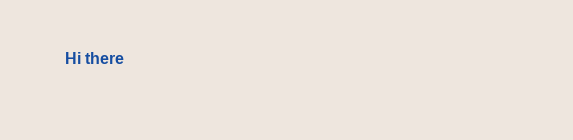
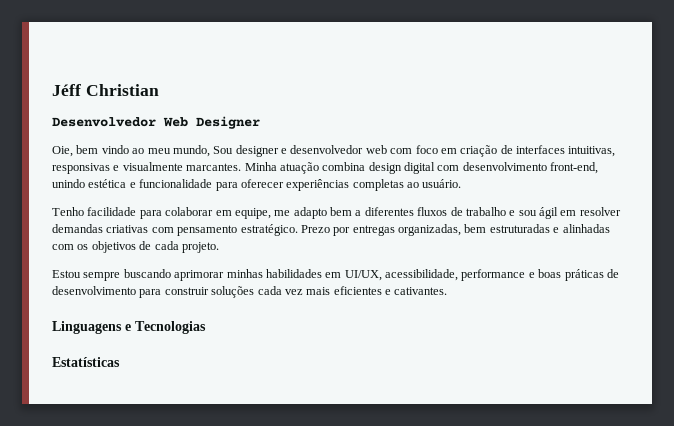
- Hi there
+ Jéff Christian
+ Desenvolvedor Web Designer
+ Oie, bem vindo ao meu mundo, Sou designer e desenvolvedor web com foco em criação de interfaces intuitivas, responsivas e visualmente marcantes. Minha atuação combina design digital com desenvolvimento front-end, unindo estética e funcionalidade para oferecer experiências completas ao usuário.
+ Tenho facilidade para colaborar em equipe, me adapto bem a diferentes fluxos de trabalho e sou ágil em resolver demandas criativas com pensamento estratégico. Prezo por entregas organizadas, bem estruturadas e alinhadas com os objetivos de cada projeto.
+ Estou sempre buscando aprimorar minhas habilidades em UI/UX, acessibilidade, performance e boas práticas de desenvolvimento para construir soluções cada vez mais eficientes e cativantes.
+ Linguagens e Tecnologias
+ Estatísticas

